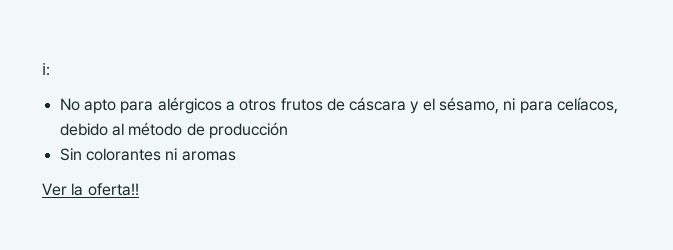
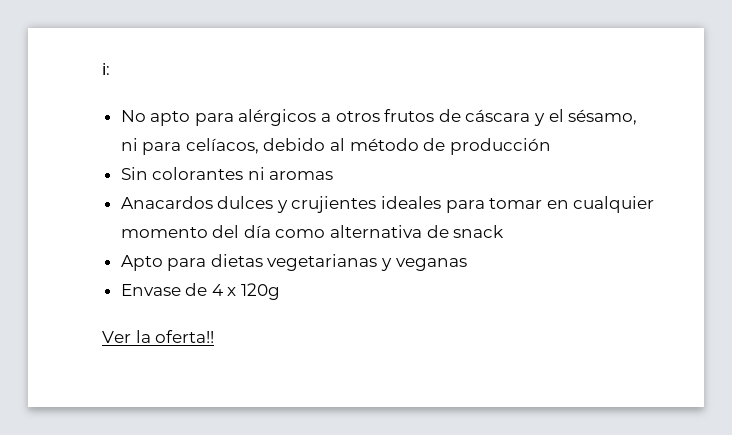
+ Anacardos dulces y crujientes ideales para tomar en cualquier momento del día como alternativa de snack
+ Apto para dietas vegetarianas y veganas
+ Envase de 4 x 120g

